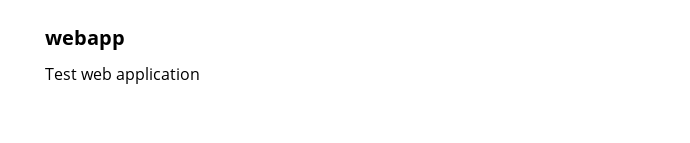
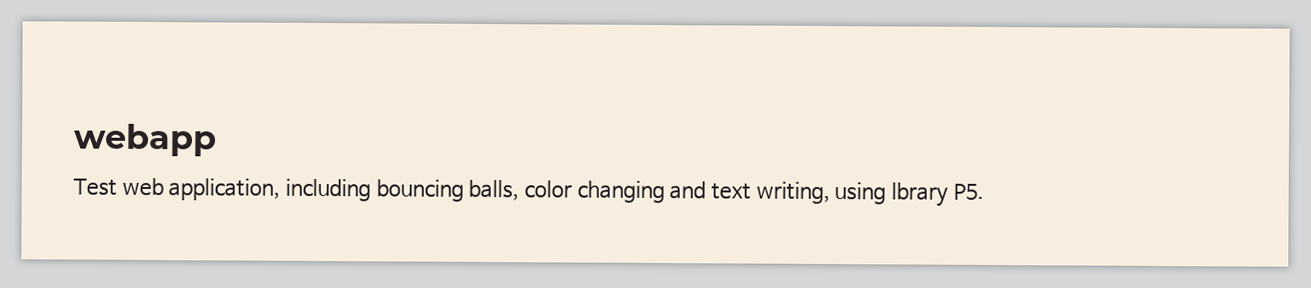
- Test web application
+ Test web application, including bouncing balls, color changing and text writing, using lbrary P5.

